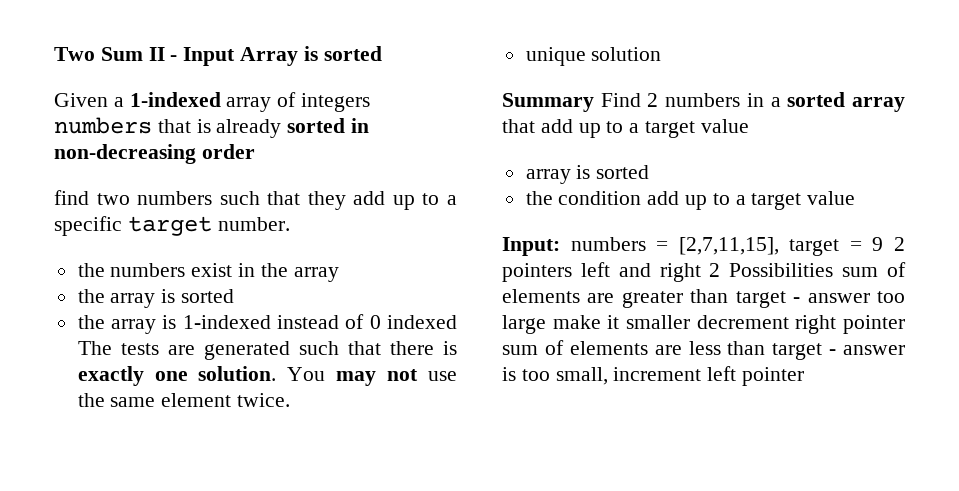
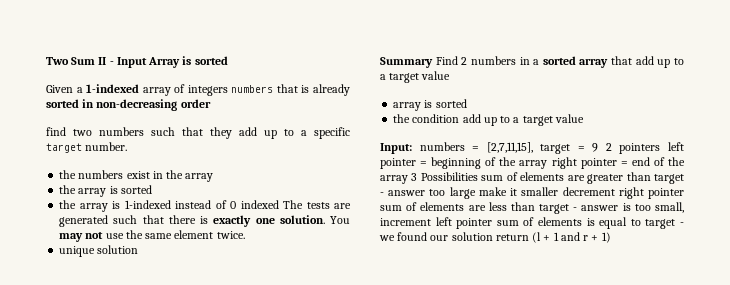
- Input: numbers = [2,7,11,15], target = 9 2 pointers left and right 2 Possibilities sum of elements are greater than target - answer too large make it smaller decrement right pointer sum of elements are less than target - answer is too small, increment left pointer
+ Input: numbers = [2,7,11,15], target = 9 2 pointers left pointer = beginning of the array right pointer = end of the array 3 Possibilities sum of elements are greater than target - answer too large make it smaller decrement right pointer sum of elements are less than target - answer is too small, increment left pointer sum of elements is equal to target - we found our solution return (l + 1 and r + 1)

